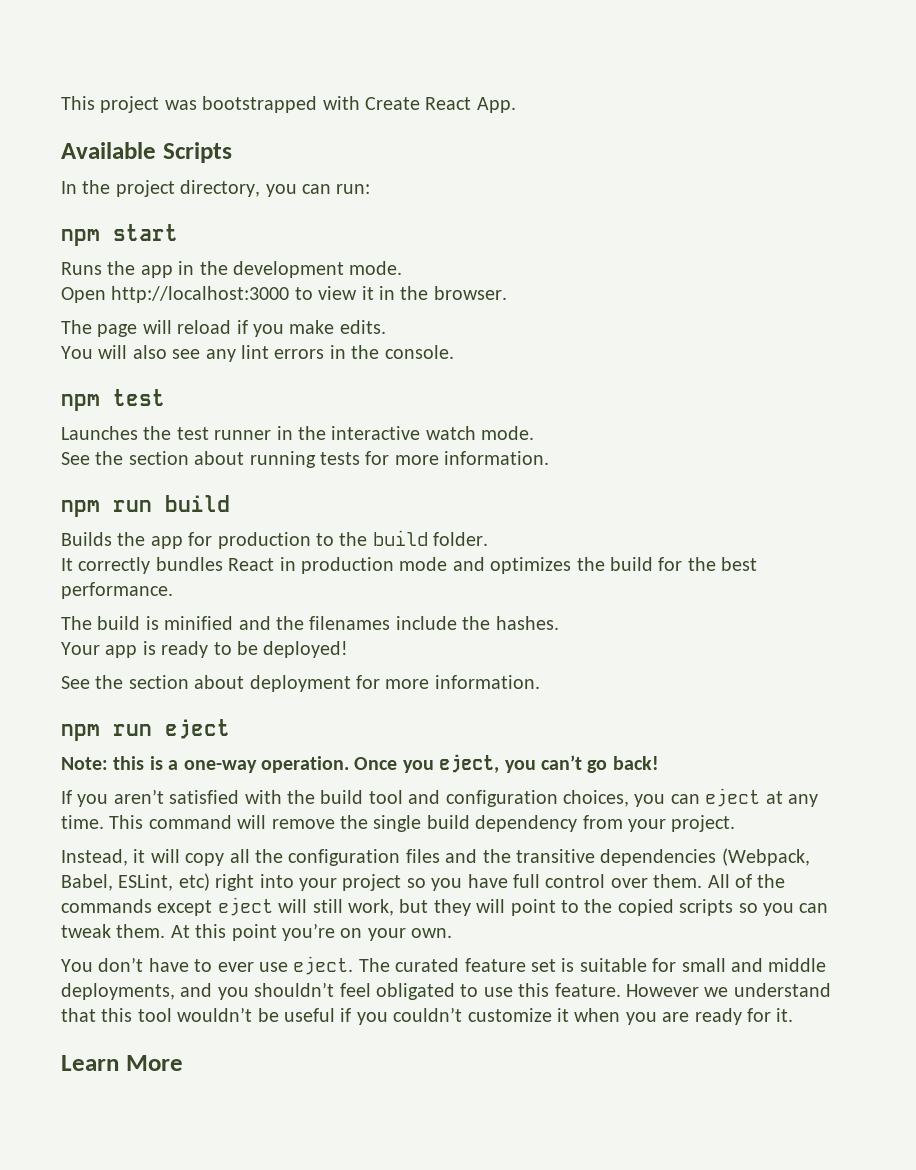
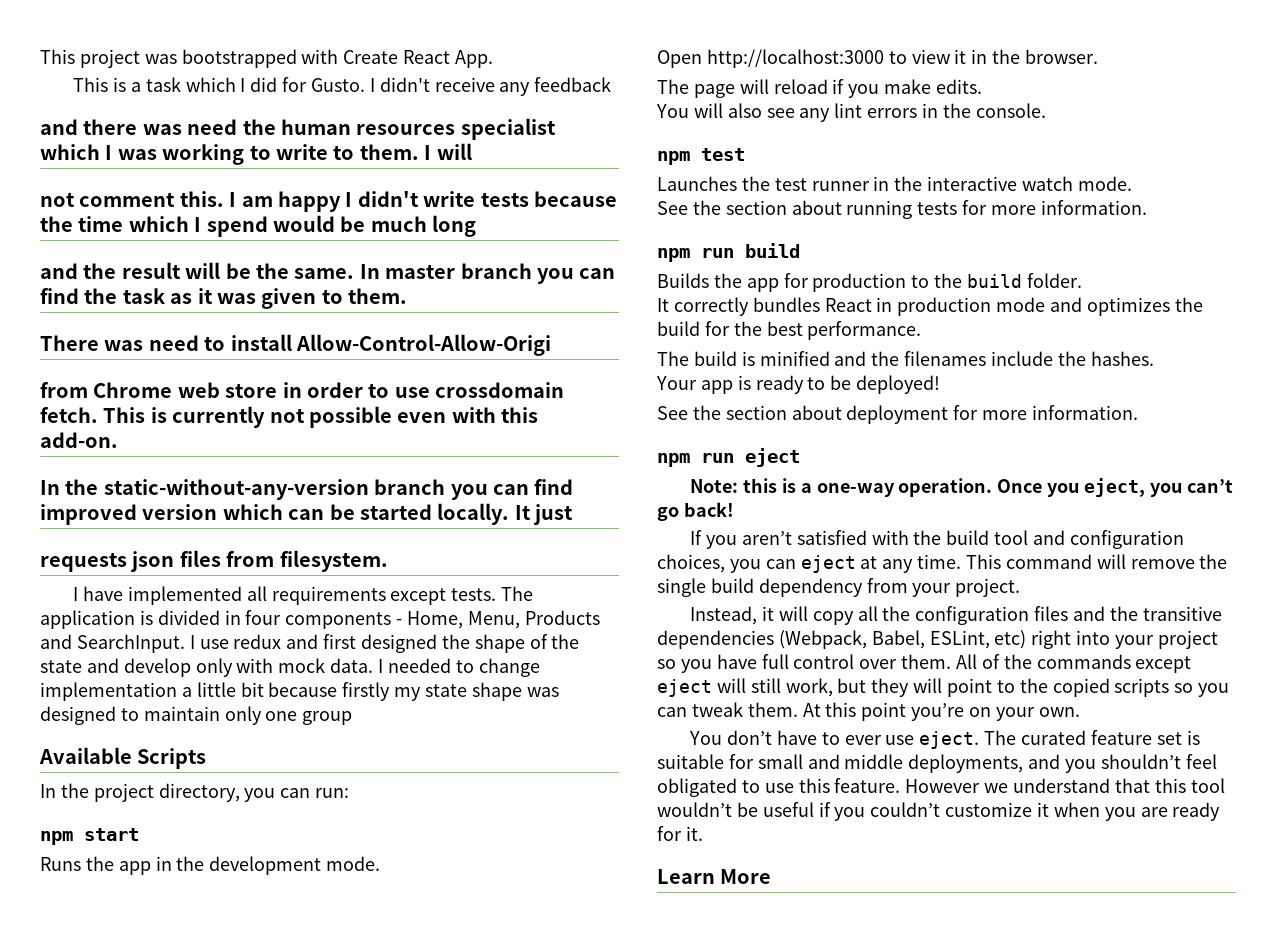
+ This is a task which I did for Gusto. I didn't receive any feedback
+ and there was need the human resources specialist which I was working to write to them. I will
+ not comment this. I am happy I didn't write tests because the time which I spend would be much long
+ and the result will be the same. In master branch you can find the task as it was given to them.
+ There was need to install Allow-Control-Allow-Origi
+ from Chrome web store in order to use crossdomain fetch. This is currently not possible even with this add-on.
+ In the static-without-any-version branch you can find improved version which can be started locally. It just
+ requests json files from filesystem.
+ I have implemented all requirements except tests. The application is divided in four components - Home, Menu, Products and SearchInput. I use redux and first designed the shape of the state and develop only with mock data. I needed to change implementation a little bit because firstly my state shape was designed to maintain only one group

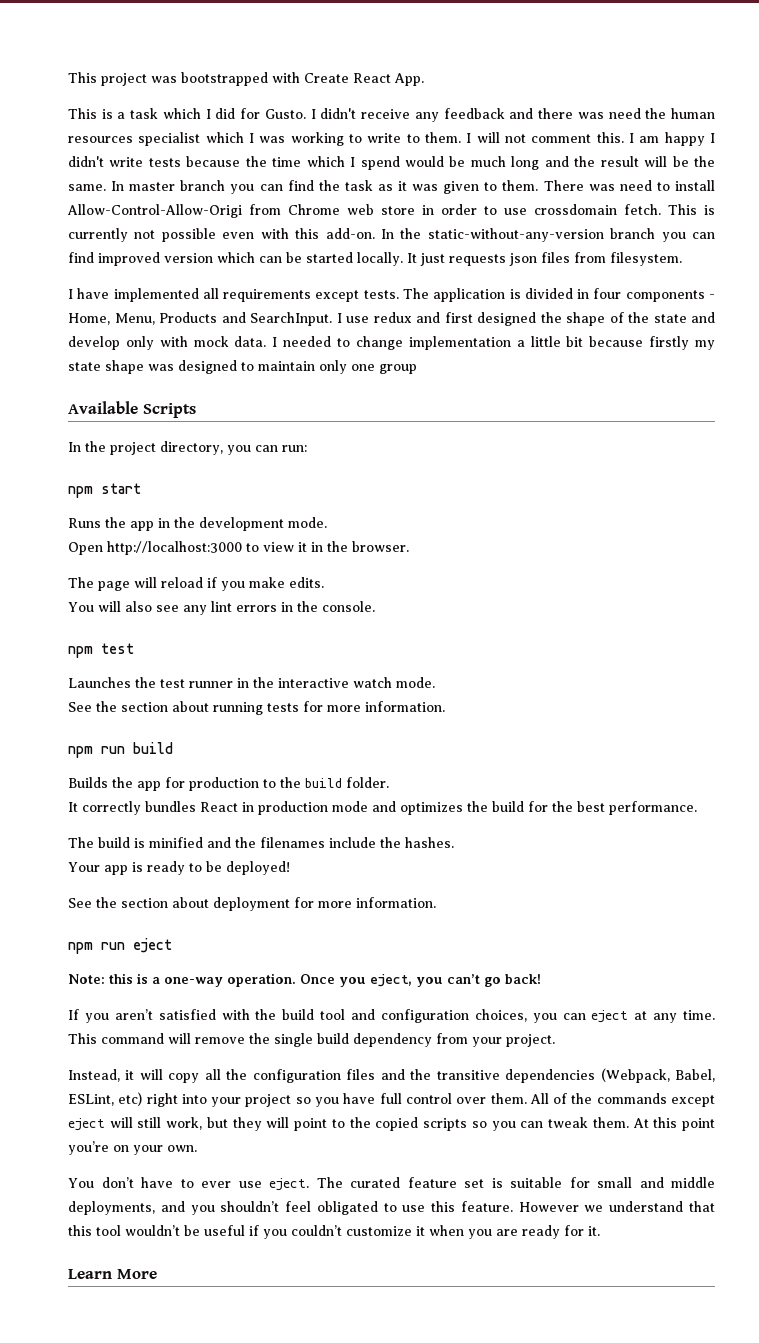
- I didn't receive any feedback
- and there was need the human resources specialist which I was working to write to them.
+ I didn't receive any feedback and there was need the human resources specialist which I was working to write to them.
- I will
- not comment this.
+ I will not comment this.
- I am happy I didn't write tests because the time which I spend would be much long
- and the result will be the same.
+ I am happy I didn't write tests because the time which I spend would be much long and the result will be the same.
- In master branch you can find the task as it was given to them.
- There was need to install Allow-Control-Allow-Origi
- from Chrome web store in order to use crossdomain fetch.
+ In master branch you can find the task as it was given to them. There was need to install Allow-Control-Allow-Origi from Chrome web store in order to use crossdomain fetch.
- This is currently not possible even with this add-on.
- In the static-without-any-version branch you can find improved version which can be started locally.
+ This is currently not possible even with this add-on. In the static-without-any-version branch you can find improved version which can be started locally.
- It just
- requests json files from filesystem.
+ It just requests json files from filesystem.

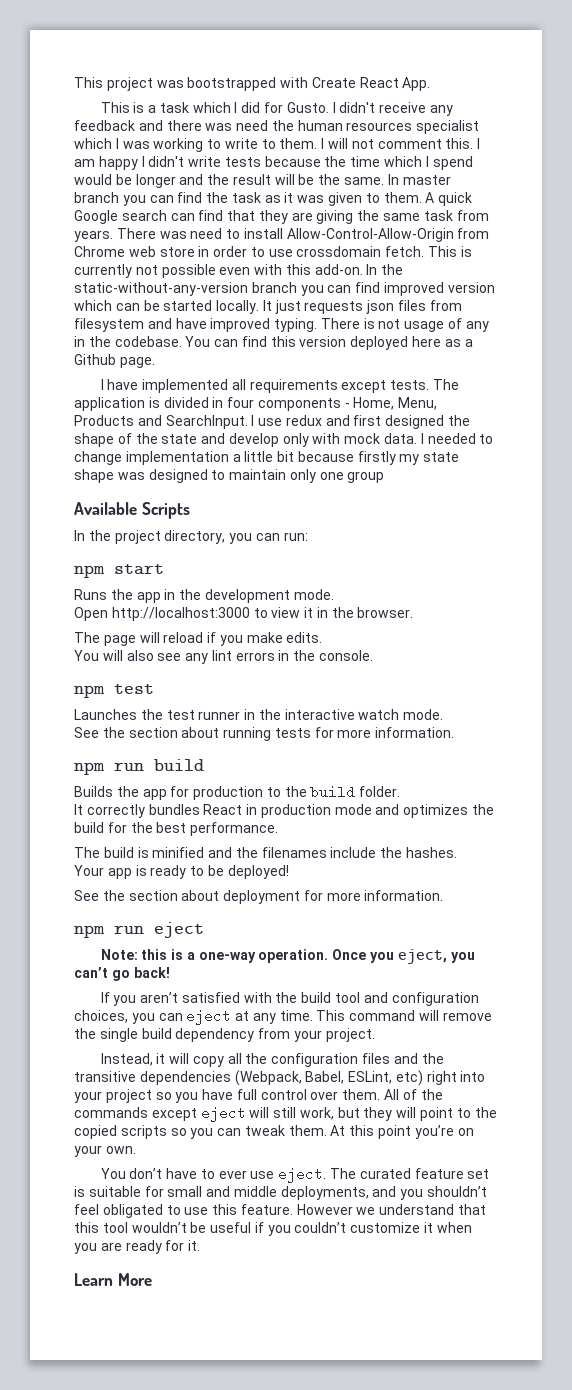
- I am happy I didn't write tests because the time which I spend would be much long and the result will be the same.
+ I am happy I didn't write tests because the time which I spend would be longer and the result will be the same.
+ A quick Google search can find that they are giving the same task from years.
- There was need to install Allow-Control-Allow-Origi from Chrome web store in order to use crossdomain fetch.
+ There was need to install Allow-Control-Allow-Origin from Chrome web store in order to use crossdomain fetch.
- It just requests json files from filesystem.
+ It just requests json files from filesystem and have improved typing. There is not usage of any in the codebase. You can find this version deployed here as a Github page.

